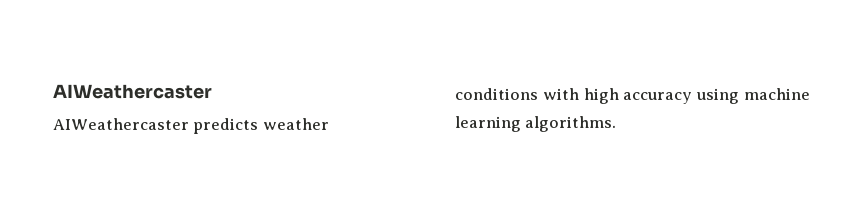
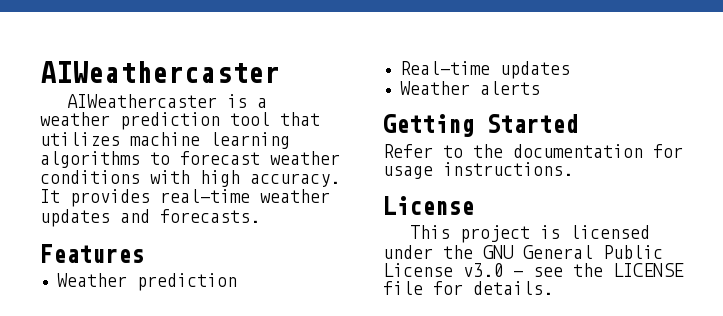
- AIWeathercaster predicts weather conditions with high accuracy using machine learning algorithms.
+ AIWeathercaster is a weather prediction tool that utilizes machine learning algorithms to forecast weather conditions with high accuracy. It provides real-time weather updates and forecasts.
+ Features
+ Weather prediction
+ Real-time updates
+ Weather alerts
+ Getting Started
+ Refer to the documentation for usage instructions.
+ License
+ This project is licensed under the GNU General Public License v3.0 - see the LICENSE file for details.

